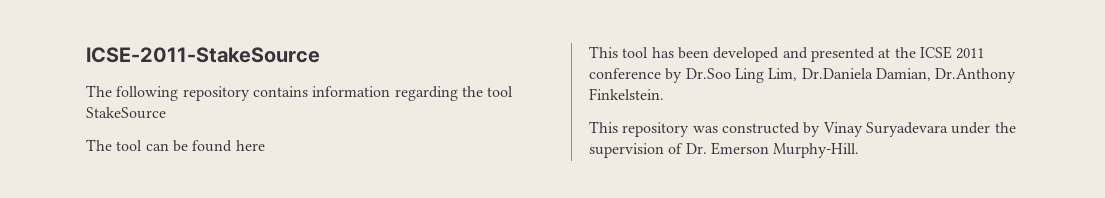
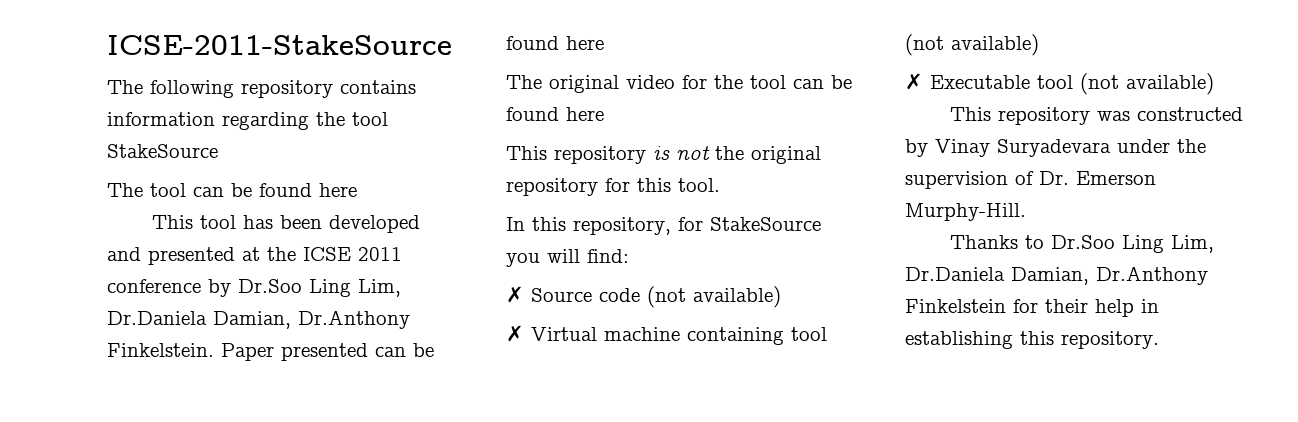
+ Paper presented can be found here
+ The original video for the tool can be found here
+ This repository is not the original repository for this tool.
+ In this repository, for StakeSource you will find:
+ ✗ Source code (not available)
+ ✗ Virtual machine containing tool (not available)
+ ✗ Executable tool (not available)
+ Thanks to Dr.Soo Ling Lim, Dr.Daniela Damian, Dr.Anthony Finkelstein for their help in establishing this repository.

